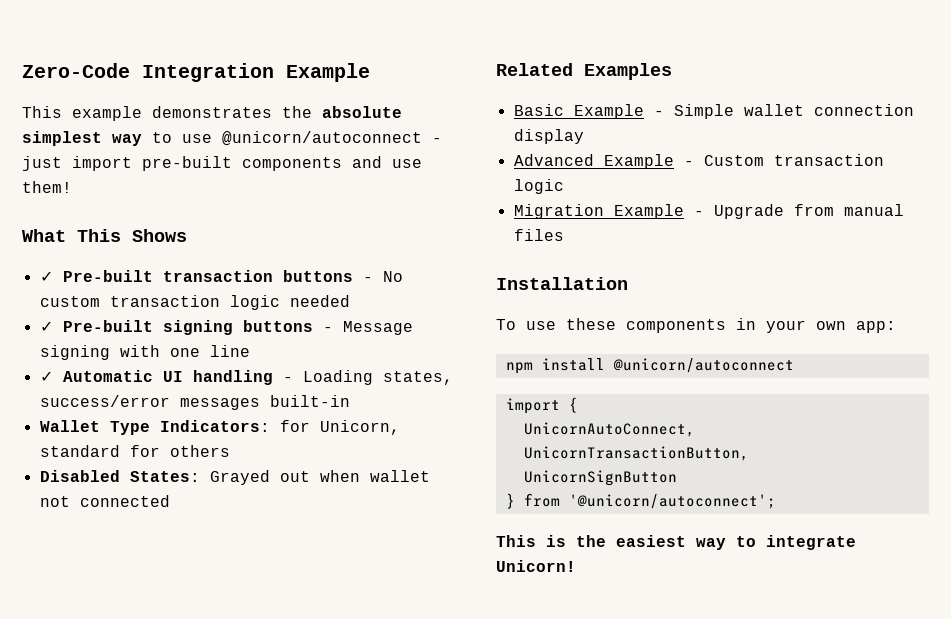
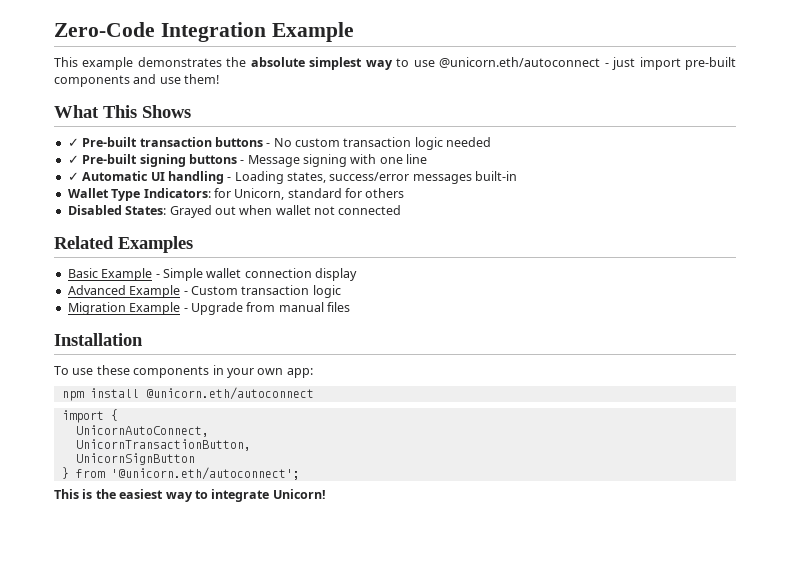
- This example demonstrates the absolute simplest way to use @unicorn/autoconnect - just import pre-built components and use them!
+ This example demonstrates the absolute simplest way to use @unicorn.eth/autoconnect - just import pre-built components and use them!
- npm install @unicorn/autoconnect
+ npm install @unicorn.eth/autoconnect
- } from '@unicorn/autoconnect';
+ } from '@unicorn.eth/autoconnect';

